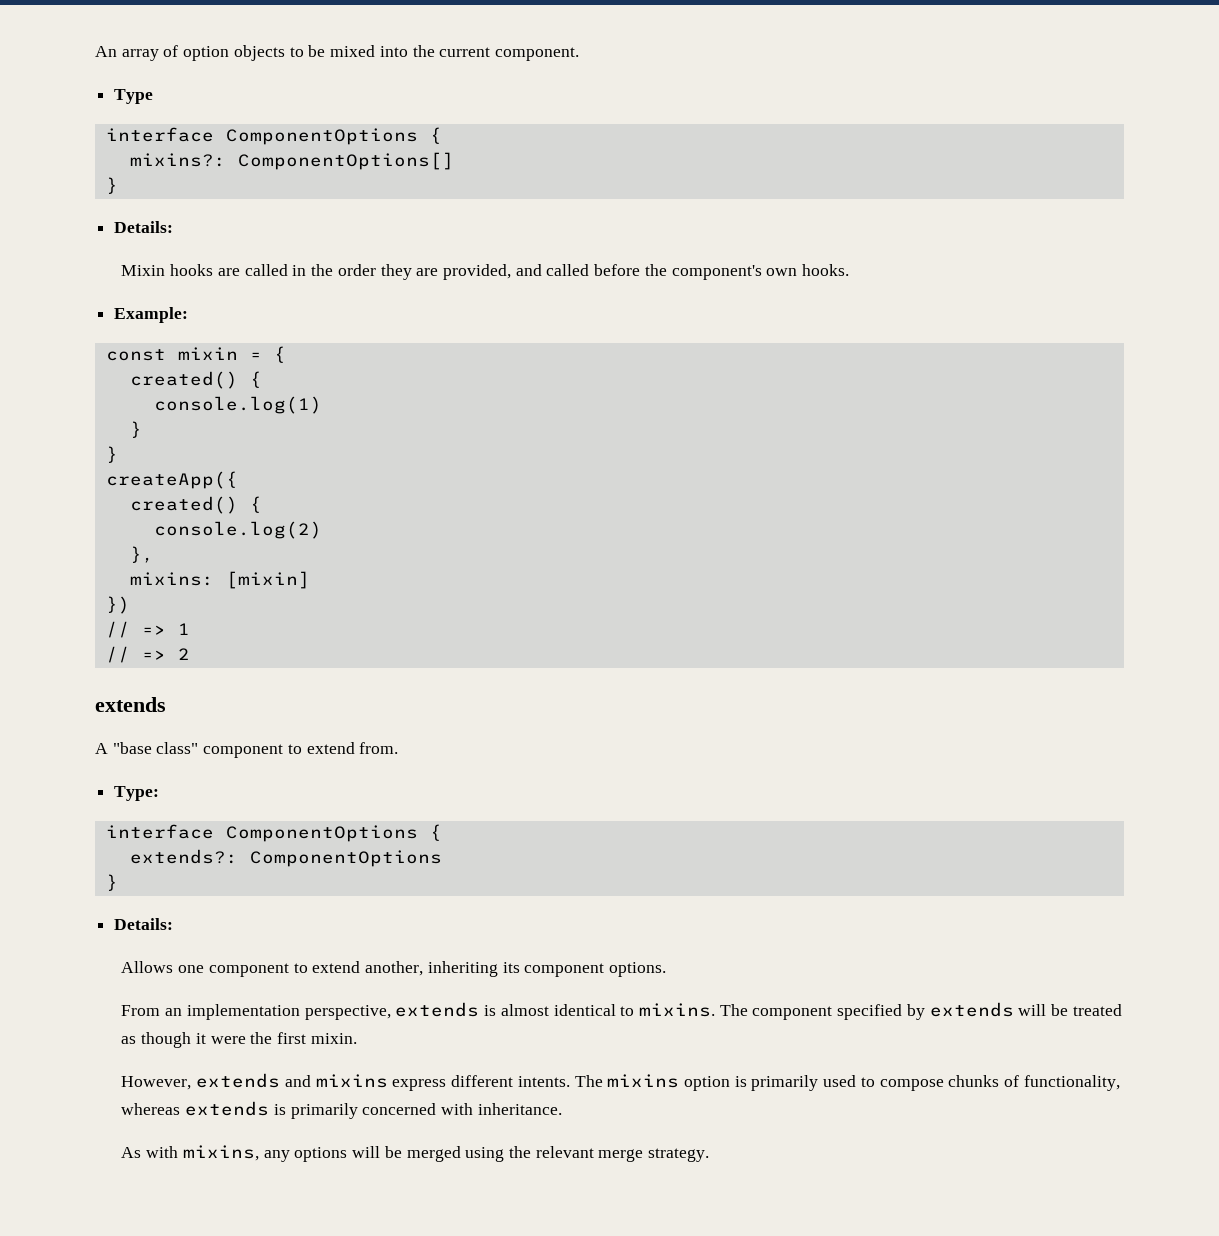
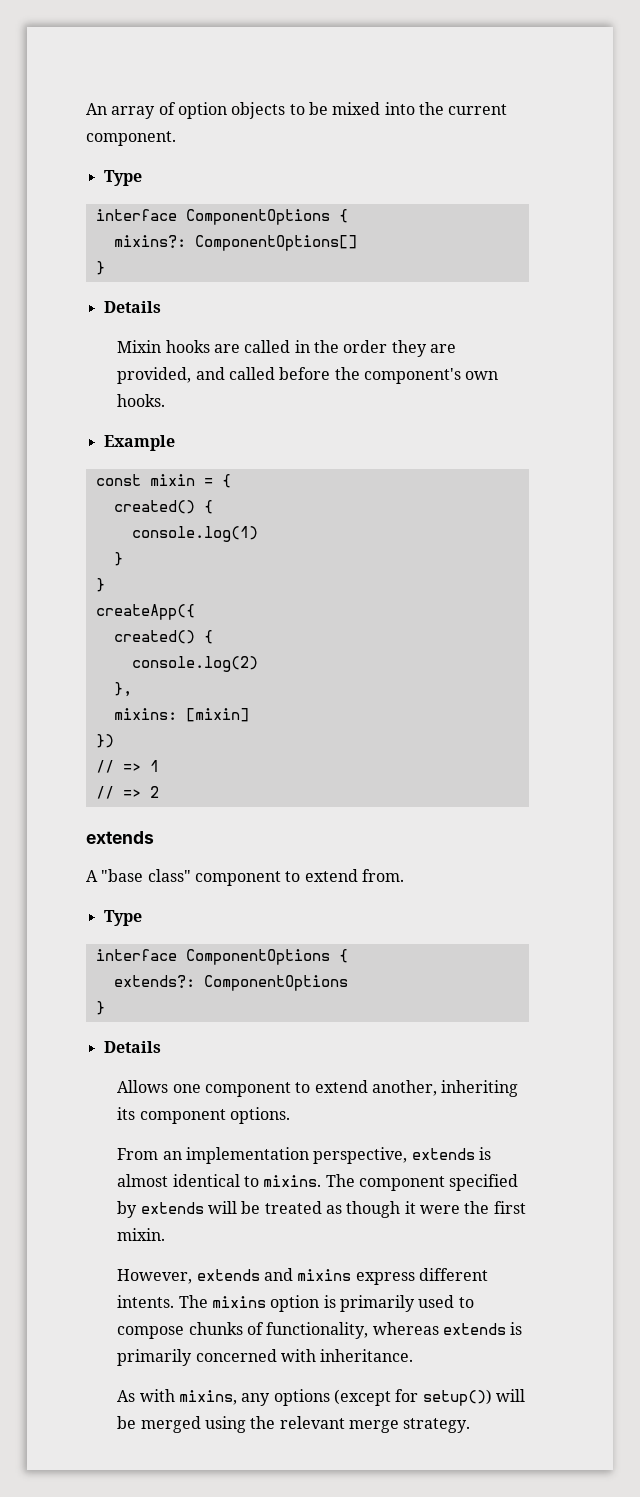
  mixins?: ComponentOptions[]
  }
- Details:
+ Details
- Example:
+ Example
  A "base class" component to extend from.
- Type:
+ Type
  extends?: ComponentOptions
  }
- Details:
+ Details
- As with mixins, any options will be merged using the relevant merge strategy.
+ As with mixins, any options (except for setup()) will be merged using the relevant merge strategy.

